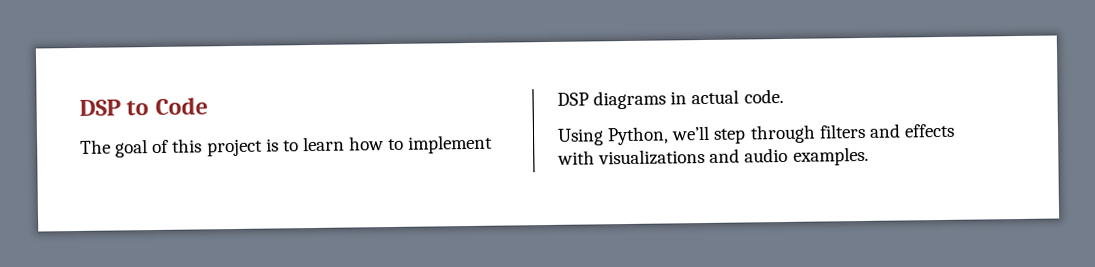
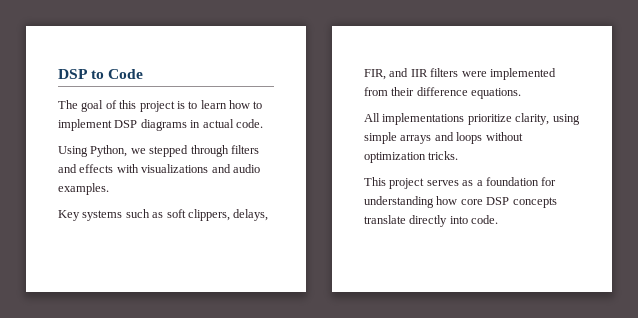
- Using Python, we’ll step through filters and effects with visualizations and audio examples.
+ Using Python, we stepped through filters and effects with visualizations and audio examples.
+ Key systems such as soft clippers, delays, FIR, and IIR filters were implemented from their difference equations.
+ All implementations prioritize clarity, using simple arrays and loops without optimization tricks.
+ This project serves as a foundation for understanding how core DSP concepts translate directly into code.

